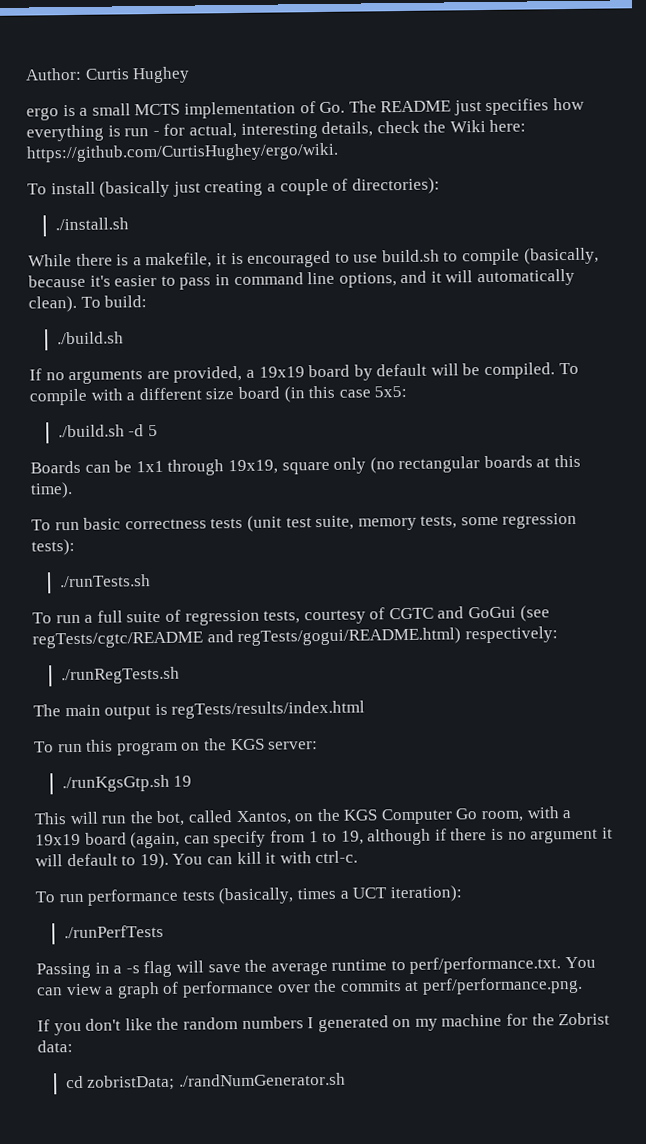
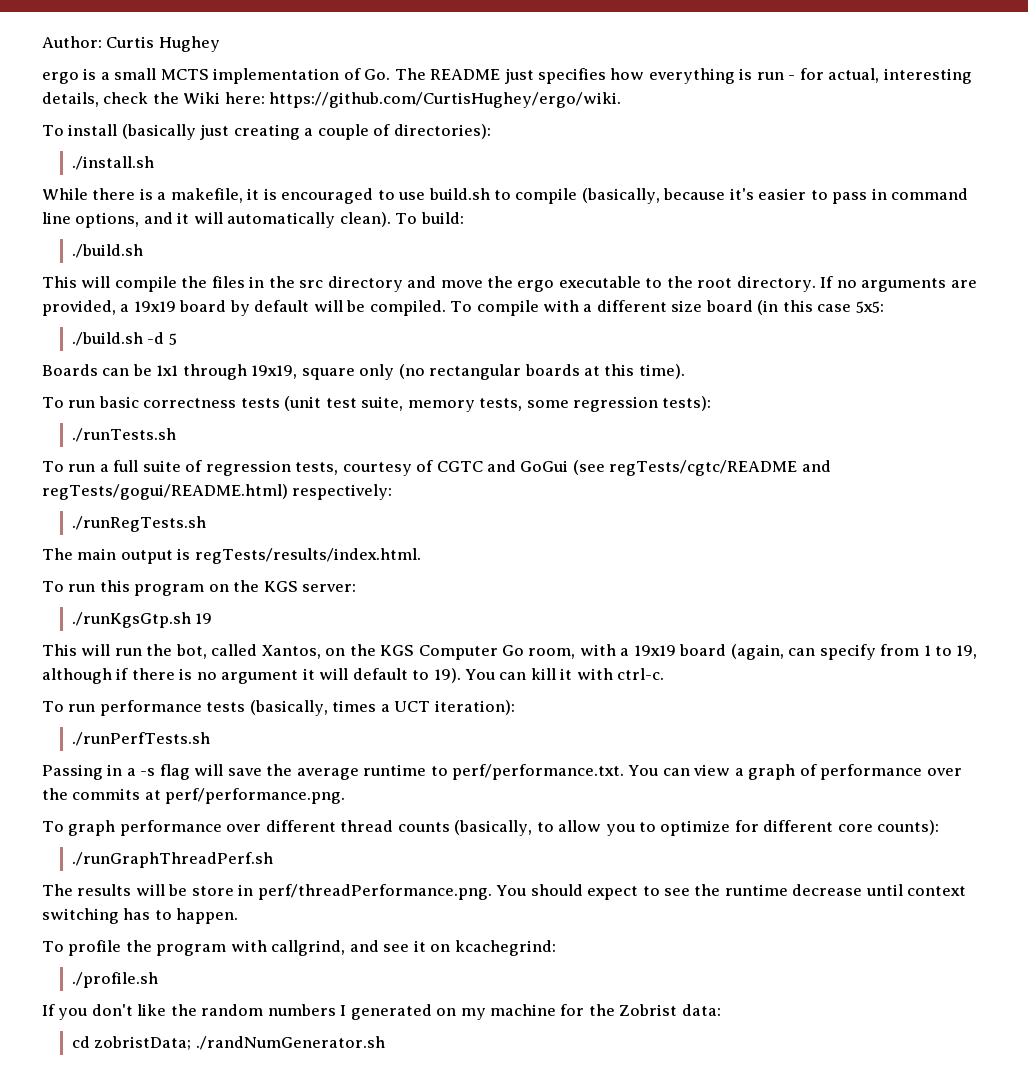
+ This will compile the files in the src directory and move the ergo executable to the root directory.
- The main output is regTests/results/index.html
+ The main output is regTests/results/index.html.
- ./runPerfTests
+ ./runPerfTests.sh
+ To graph performance over different thread counts (basically, to allow you to optimize for different core counts):
+ ./runGraphThreadPerf.sh
+ The results will be store in perf/threadPerformance.png. You should expect to see the runtime decrease until context switching has to happen.
+ To profile the program with callgrind, and see it on kcachegrind:
+ ./profile.sh

